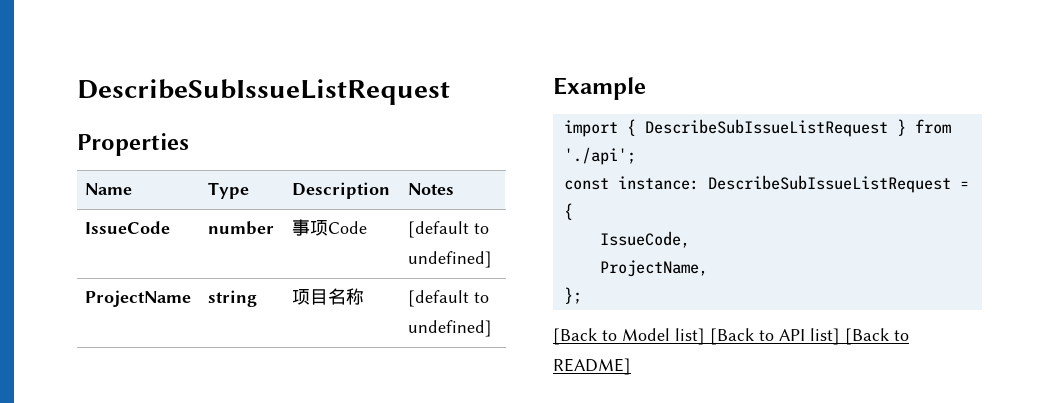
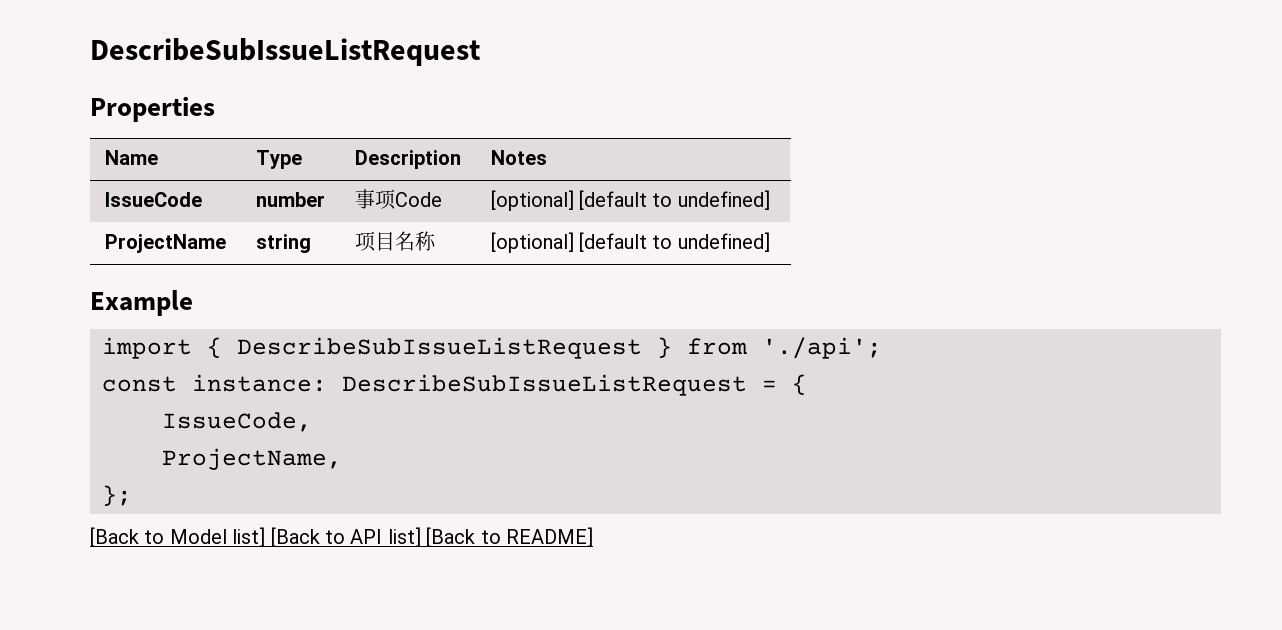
- IssueCode | number | 事项Code | [default to undefined]
+ IssueCode | number | 事项Code | [optional] [default to undefined]
- ProjectName | string | 项目名称 | [default to undefined]
+ ProjectName | string | 项目名称 | [optional] [default to undefined]

